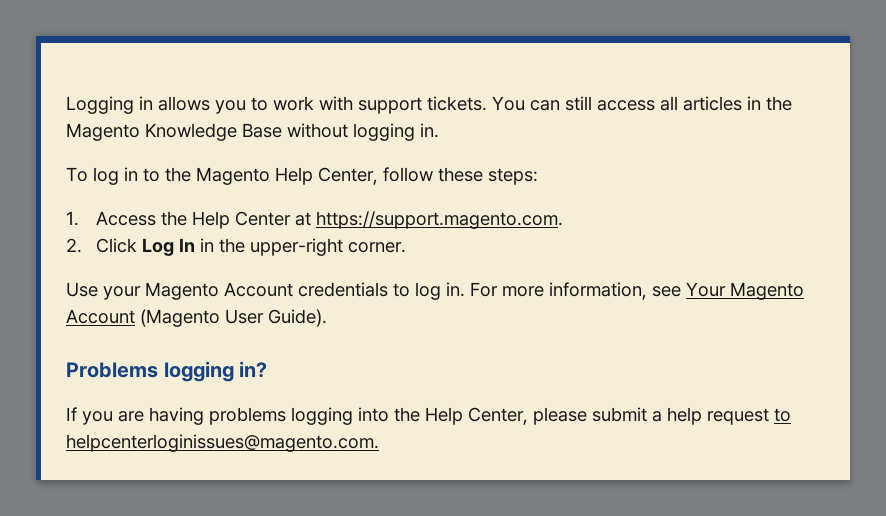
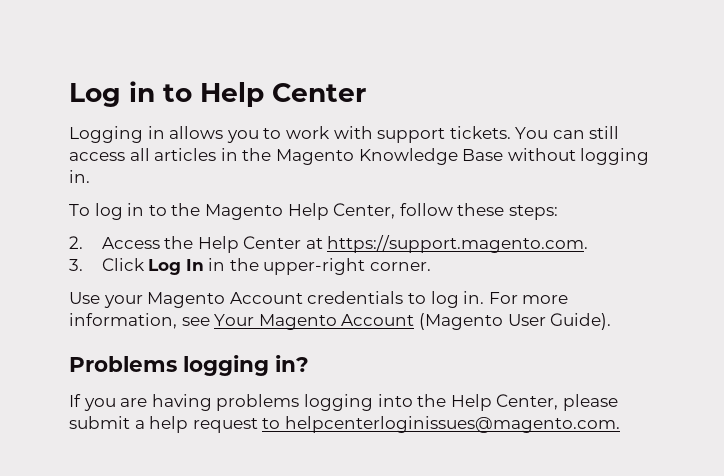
+ Log in to Help Center
- 1. Access the Help Center at https://support.magento.com.
+ 2. Access the Help Center at https://support.magento.com.
- 2. Click Log In in the upper-right corner.
+ 3. Click Log In in the upper-right corner.

